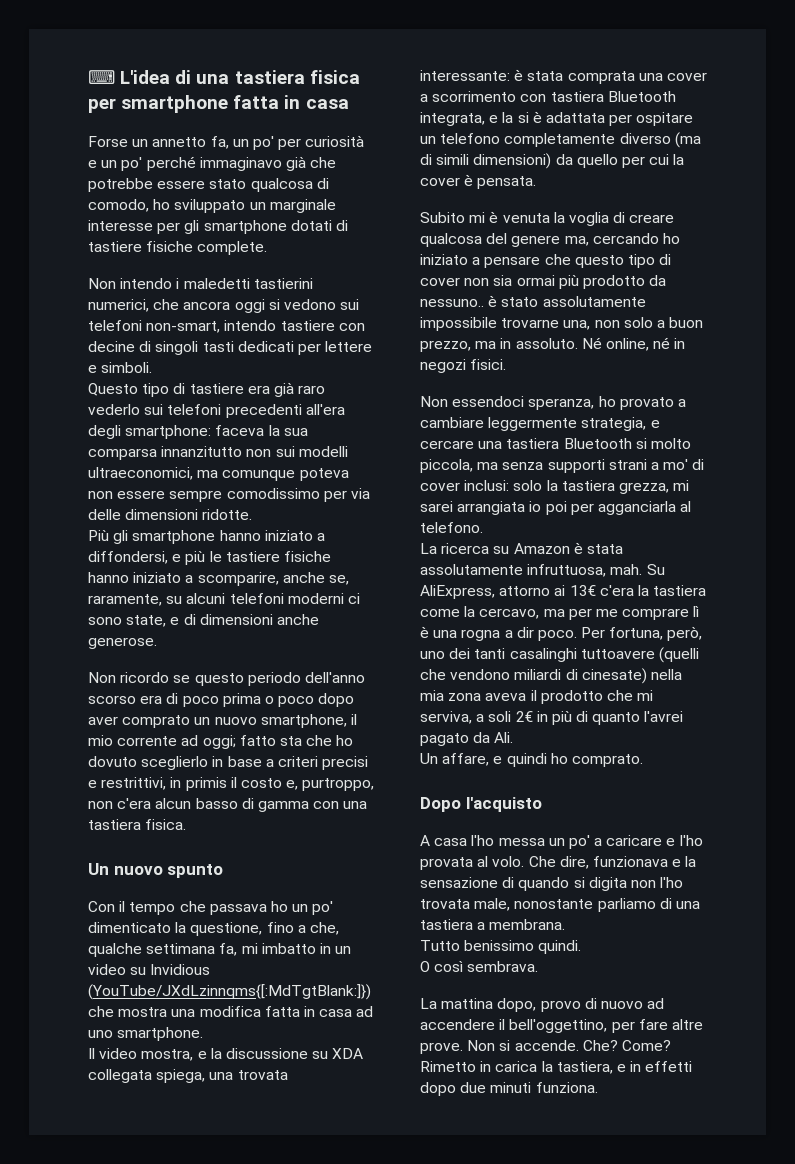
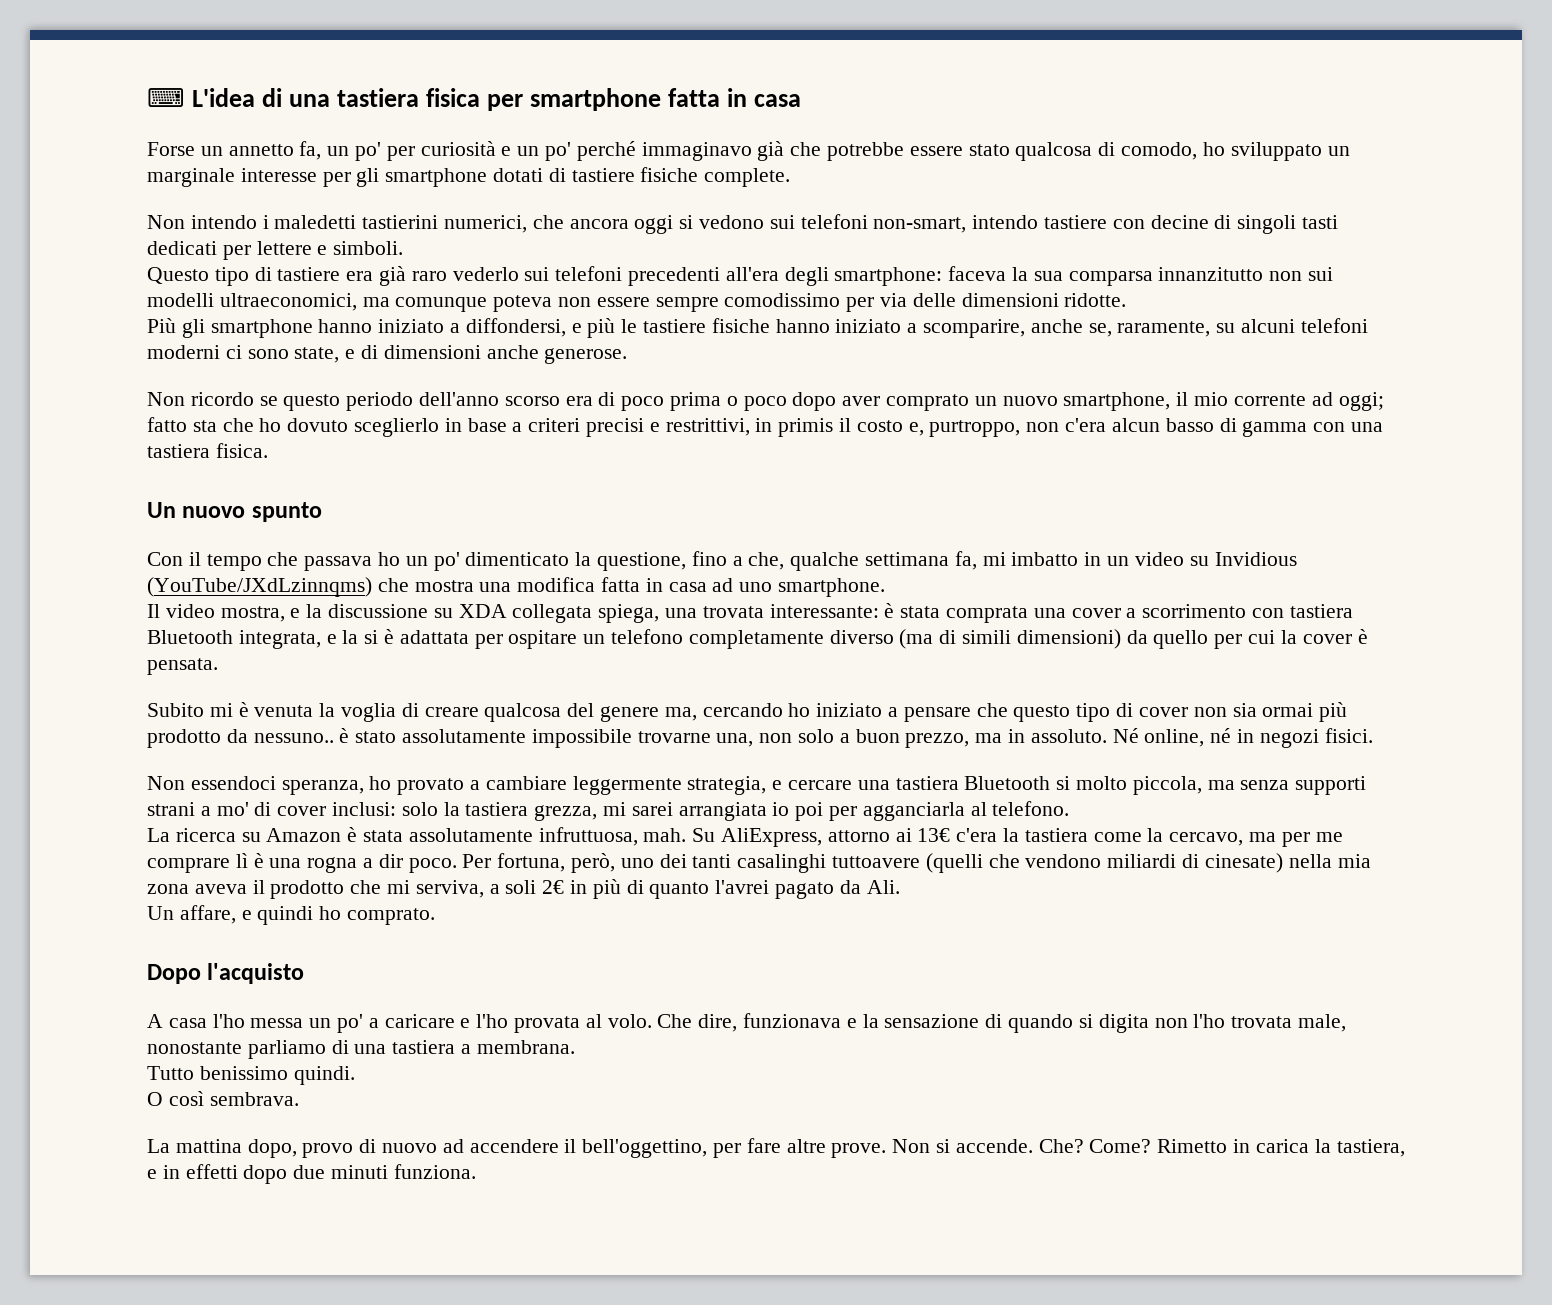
- Con il tempo che passava ho un po' dimenticato la questione, fino a che, qualche settimana fa, mi imbatto in un video su Invidious (YouTube/JXdLzinnqms{[:MdTgtBlank:]}) che mostra una modifica fatta in casa ad uno smartphone.
+ Con il tempo che passava ho un po' dimenticato la questione, fino a che, qualche settimana fa, mi imbatto in un video su Invidious (YouTube/JXdLzinnqms) che mostra una modifica fatta in casa ad uno smartphone.

